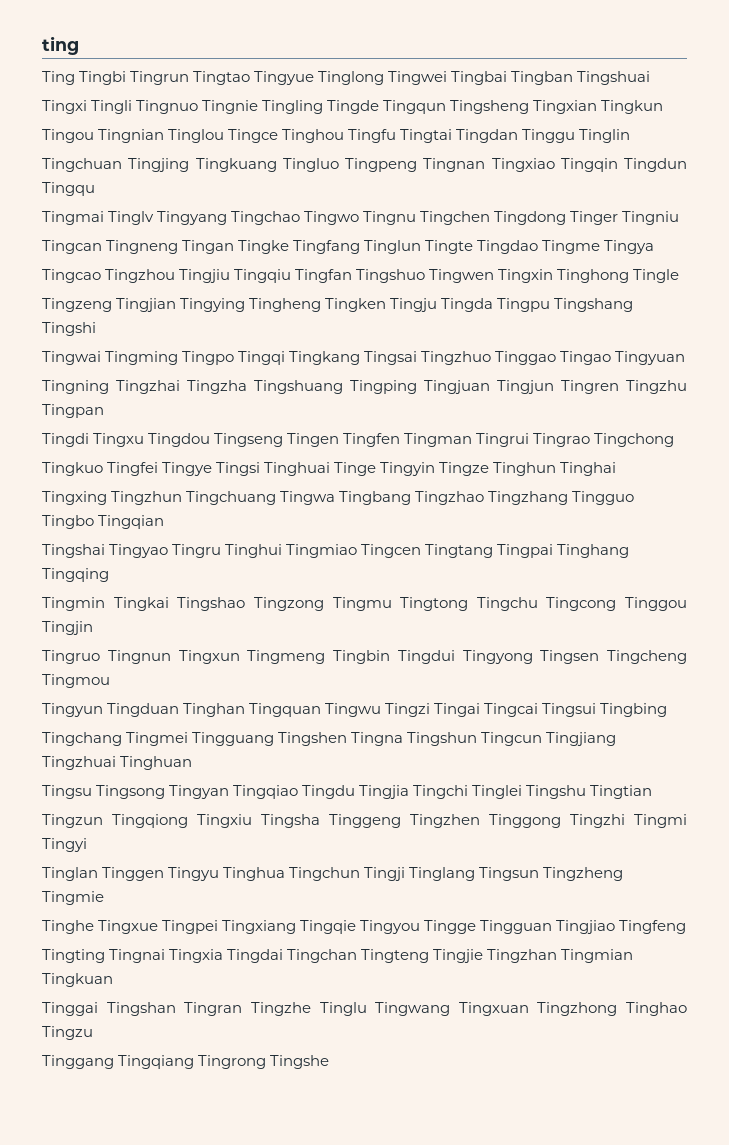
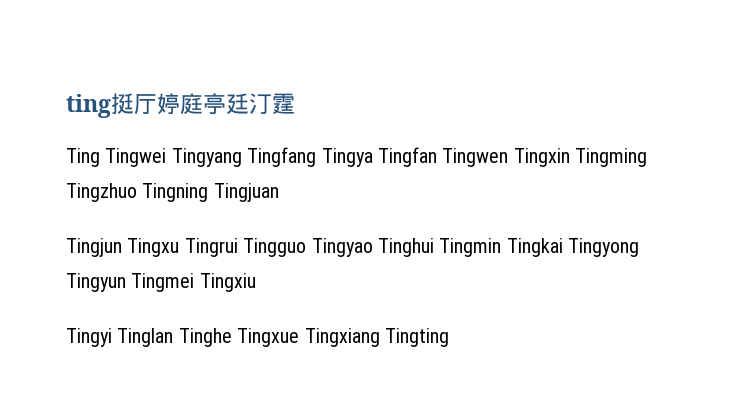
- ting
- Ting Tingbi Tingrun Tingtao Tingyue Tinglong Tingwei Tingbai Tingban Tingshuai
- Tingxi Tingli Tingnuo Tingnie Tingling Tingde Tingqun Tingsheng Tingxian Tingkun
- Tingou Tingnian Tinglou Tingce Tinghou Tingfu Tingtai Tingdan Tinggu Tinglin
- Tingchuan Tingjing Tingkuang Tingluo Tingpeng Tingnan Tingxiao Tingqin Tingdun Tingqu
- Tingmai Tinglv Tingyang Tingchao Tingwo Tingnu Tingchen Tingdong Tinger Tingniu
- Tingcan Tingneng Tingan Tingke Tingfang Tinglun Tingte Tingdao Tingme Tingya
- Tingcao Tingzhou Tingjiu Tingqiu Tingfan Tingshuo Tingwen Tingxin Tinghong Tingle
- Tingzeng Tingjian Tingying Tingheng Tingken Tingju Tingda Tingpu Tingshang Tingshi
- Tingwai Tingming Tingpo Tingqi Tingkang Tingsai Tingzhuo Tinggao Tingao Tingyuan
- Tingning Tingzhai Tingzha Tingshuang Tingping Tingjuan Tingjun Tingren Tingzhu Tingpan
- Tingdi Tingxu Tingdou Tingseng Tingen Tingfen Tingman Tingrui Tingrao Tingchong
- Tingkuo Tingfei Tingye Tingsi Tinghuai Tinge Tingyin Tingze Tinghun Tinghai
- Tingxing Tingzhun Tingchuang Tingwa Tingbang Tingzhao Tingzhang Tingguo Tingbo Tingqian
- Tingshai Tingyao Tingru Tinghui Tingmiao Tingcen Tingtang Tingpai Tinghang Tingqing
- Tingmin Tingkai Tingshao Tingzong Tingmu Tingtong Tingchu Tingcong Tinggou Tingjin
- Tingruo Tingnun Tingxun Tingmeng Tingbin Tingdui Tingyong Tingsen Tingcheng Tingmou
- Tingyun Tingduan Tinghan Tingquan Tingwu Tingzi Tingai Tingcai Tingsui Tingbing
- Tingchang Tingmei Tingguang Tingshen Tingna Tingshun Tingcun Tingjiang Tingzhuai Tinghuan
- Tingsu Tingsong Tingyan Tingqiao Tingdu Tingjia Tingchi Tinglei Tingshu Tingtian
- Tingzun Tingqiong Tingxiu Tingsha Tinggeng Tingzhen Tinggong Tingzhi Tingmi Tingyi
- Tinglan Tinggen Tingyu Tinghua Tingchun Tingji Tinglang Tingsun Tingzheng Tingmie
- Tinghe Tingxue Tingpei Tingxiang Tingqie Tingyou Tingge Tingguan Tingjiao Tingfeng
- Tingting Tingnai Tingxia Tingdai Tingchan Tingteng Tingjie Tingzhan Tingmian Tingkuan
- Tinggai Tingshan Tingran Tingzhe Tinglu Tingwang Tingxuan Tingzhong Tinghao Tingzu
- Tinggang Tingqiang Tingrong Tingshe
+ ting挺厅婷庭亭廷汀霆
+ Ting Tingwei Tingyang Tingfang Tingya Tingfan Tingwen Tingxin Tingming Tingzhuo Tingning Tingjuan
+ Tingjun Tingxu Tingrui Tingguo Tingyao Tinghui Tingmin Tingkai Tingyong Tingyun Tingmei Tingxiu
+ Tingyi Tinglan Tinghe Tingxue Tingxiang Tingting

